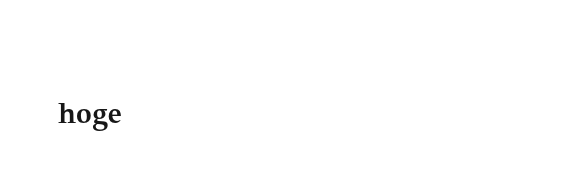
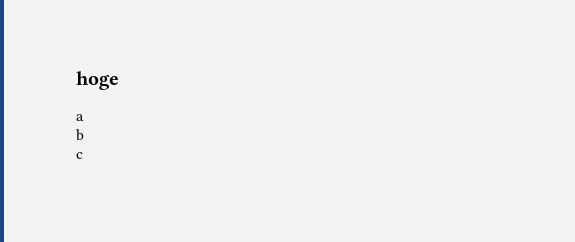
+ a
+ b
+ c

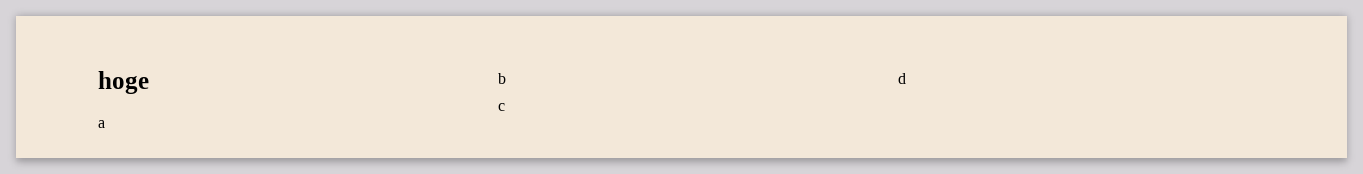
+ d

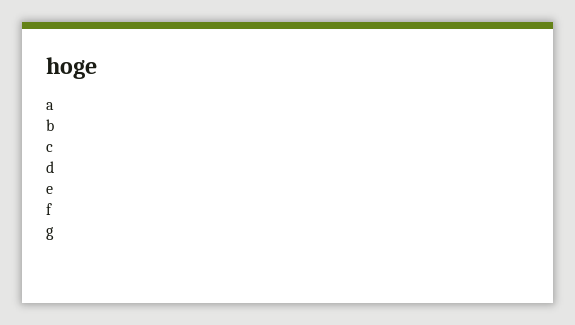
+ e
+ f
+ g

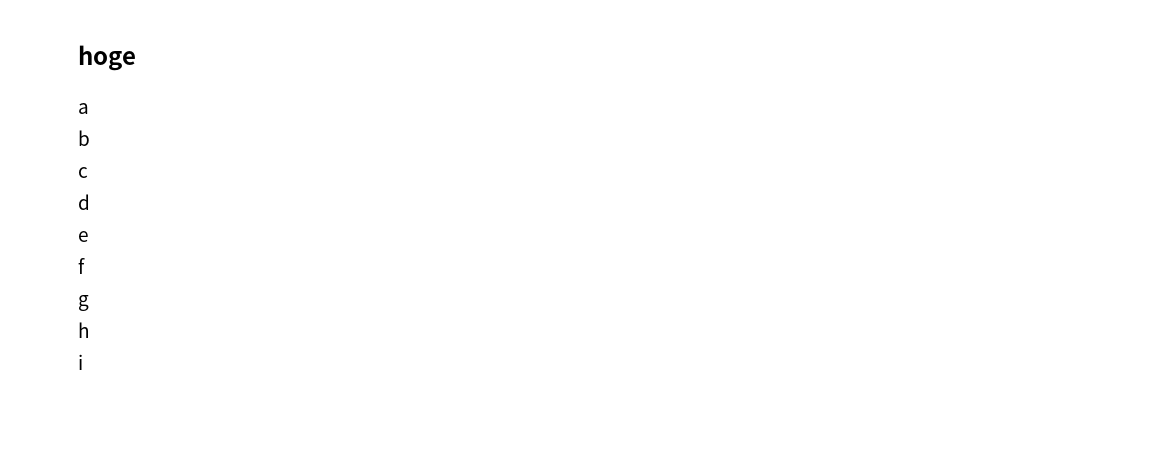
+ h
+ i

